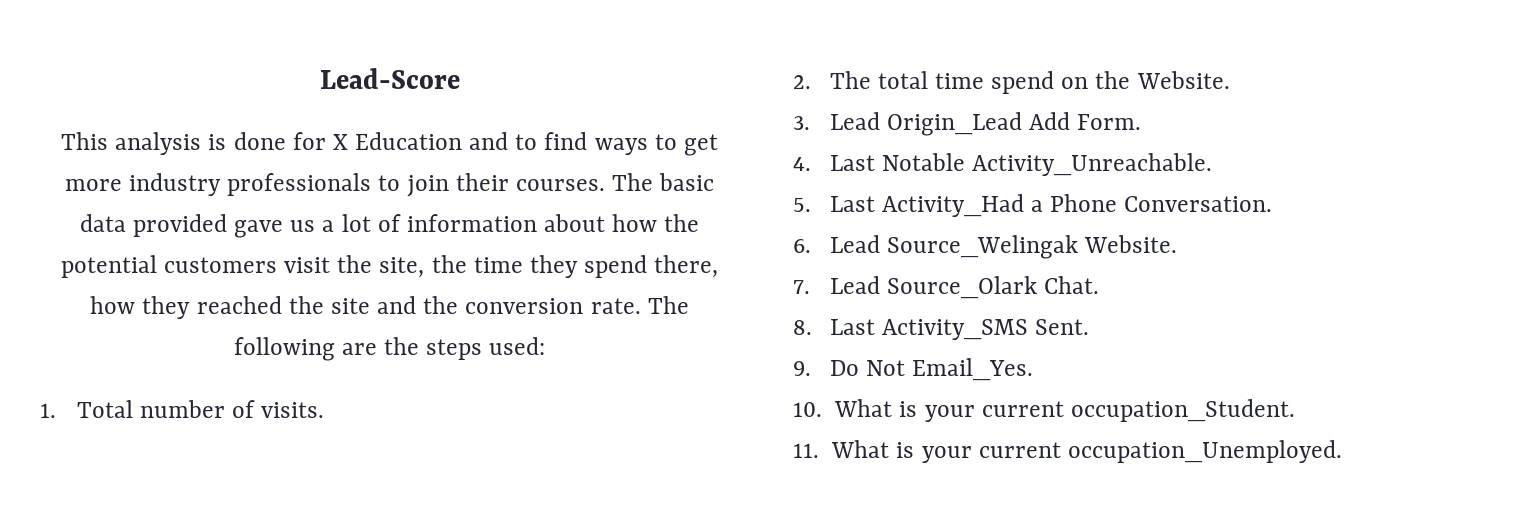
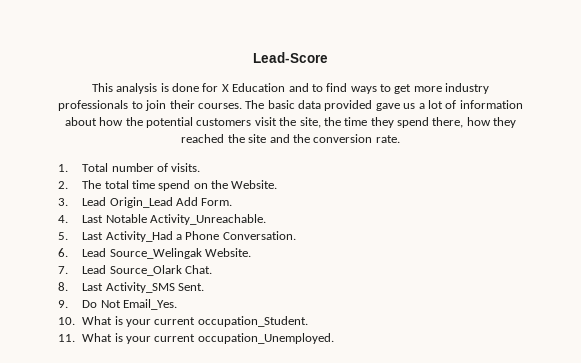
- The following are the steps used:

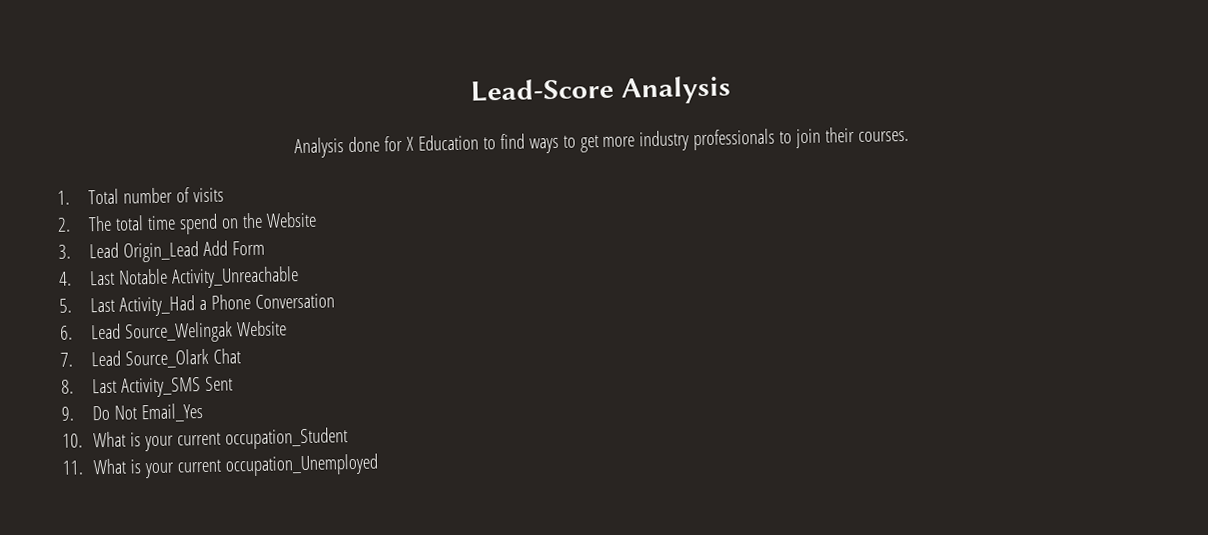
- Lead-Score
- This analysis is done for X Education and to find ways to get more industry professionals to join their courses. The basic data provided gave us a lot of information about how the potential customers visit the site, the time they spend there, how they reached the site and the conversion rate.
+ Lead-Score Analysis
+ Analysis done for X Education to find ways to get more industry professionals to join their courses.
- 1. Total number of visits.
+ 1. Total number of visits
- 2. The total time spend on the Website.
+ 2. The total time spend on the Website
- 3. Lead Origin_Lead Add Form.
+ 3. Lead Origin_Lead Add Form
- 4. Last Notable Activity_Unreachable.
+ 4. Last Notable Activity_Unreachable
- 5. Last Activity_Had a Phone Conversation.
+ 5. Last Activity_Had a Phone Conversation
- 6. Lead Source_Welingak Website.
+ 6. Lead Source_Welingak Website
- 7. Lead Source_Olark Chat.
+ 7. Lead Source_Olark Chat
- 8. Last Activity_SMS Sent.
+ 8. Last Activity_SMS Sent
- 9. Do Not Email_Yes.
+ 9. Do Not Email_Yes
- 10. What is your current occupation_Student.
+ 10. What is your current occupation_Student
- 11. What is your current occupation_Unemployed.
+ 11. What is your current occupation_Unemployed

